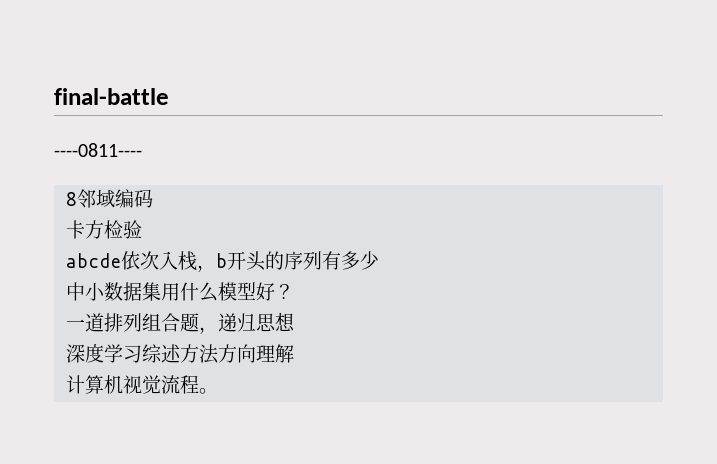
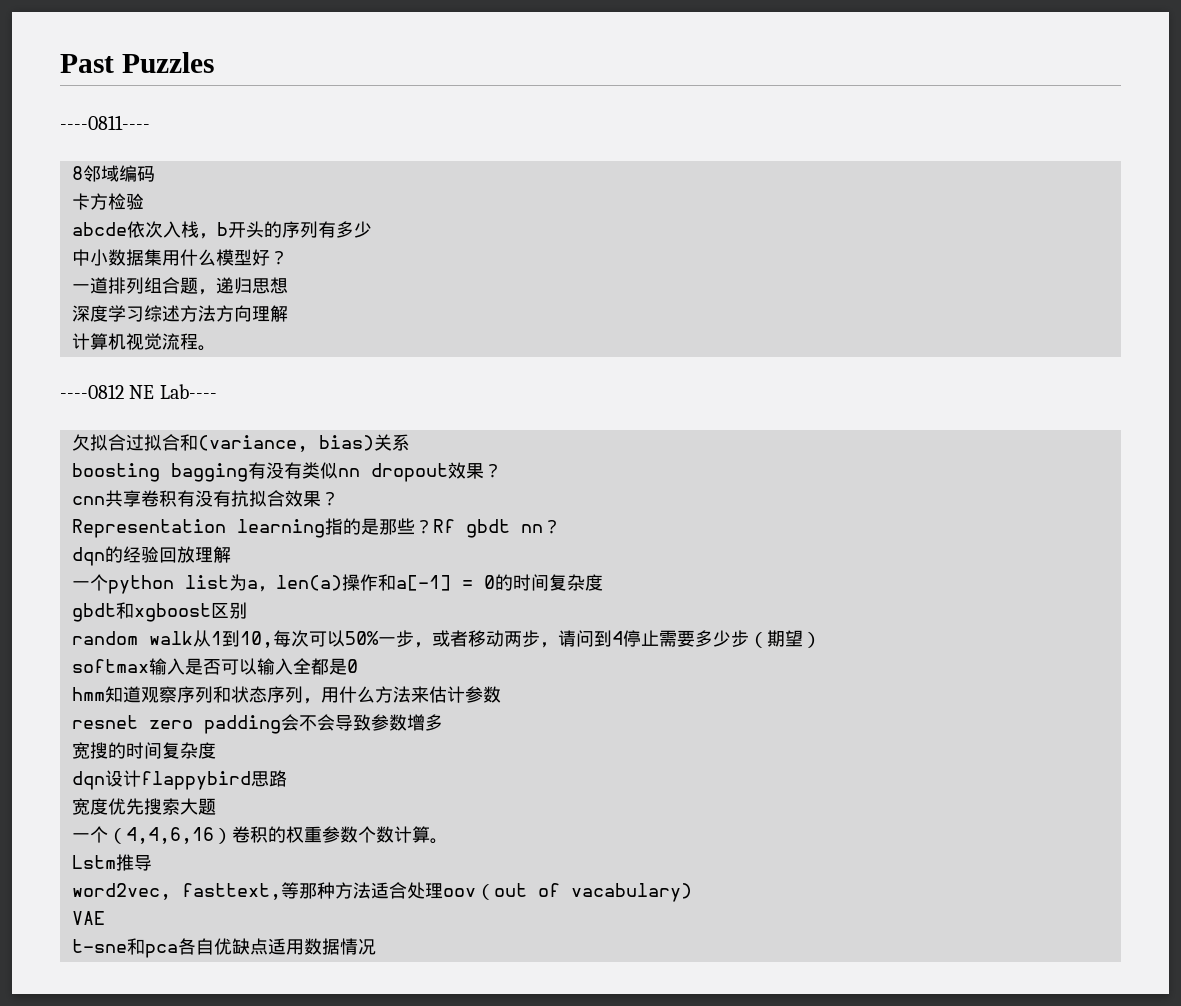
- final-battle
+ Past Puzzles
+ ----0812 NE Lab----
+ 欠拟合过拟合和(variance, bias)关系
+ boosting bagging有没有类似nn dropout效果？
+ cnn共享卷积有没有抗拟合效果？
+ Representation learning指的是那些？Rf gbdt nn？
+ dqn的经验回放理解
+ 一个python list为a，len(a)操作和a[-1] = 0的时间复杂度
+ gbdt和xgboost区别
+ random walk从1到10,每次可以50%一步，或者移动两步，请问到4停止需要多少步（期望）
+ softmax输入是否可以输入全都是0
+ hmm知道观察序列和状态序列，用什么方法来估计参数
+ resnet zero padding会不会导致参数增多
+ 宽搜的时间复杂度
+ dqn设计flappybird思路
+ 宽度优先搜索大题
+ 一个（4,4,6,16）卷积的权重参数个数计算。
+ Lstm推导
+ word2vec, fasttext,等那种方法适合处理oov（out of vacabulary)
+ VAE
+ t-sne和pca各自优缺点适用数据情况

